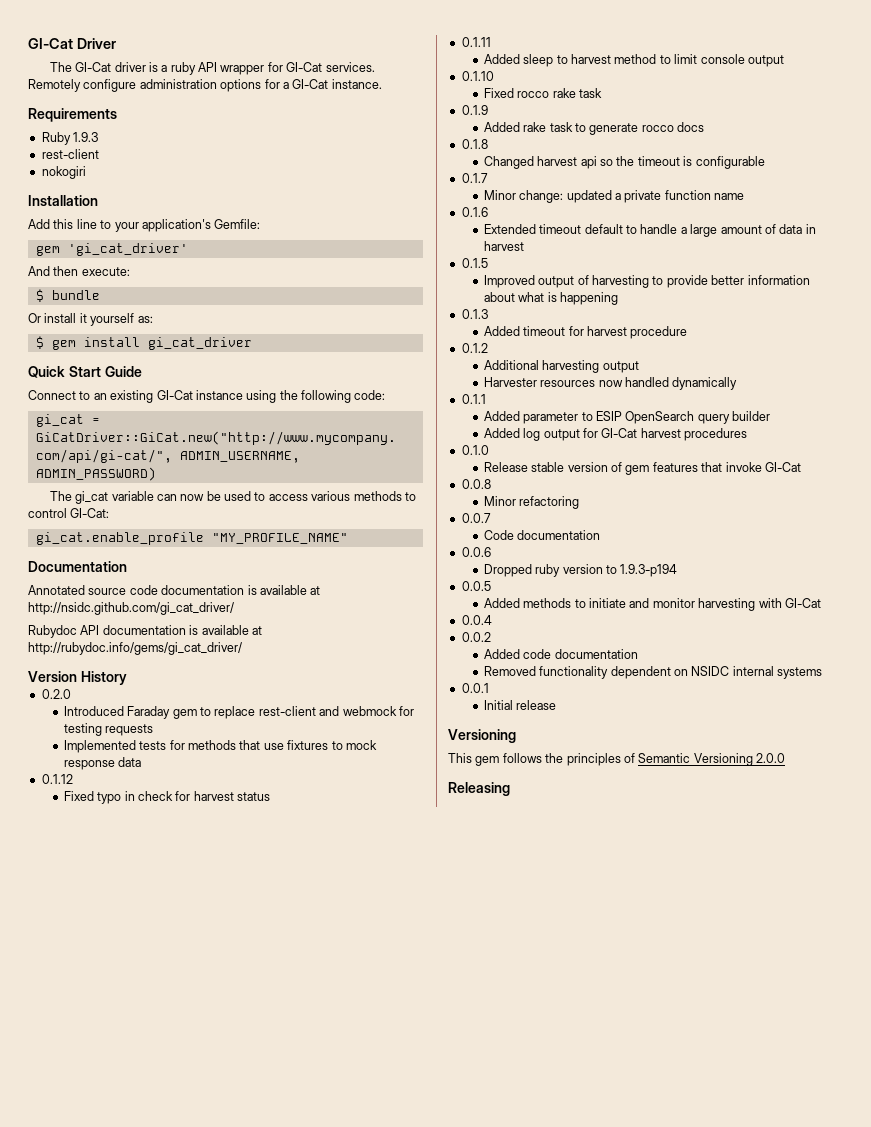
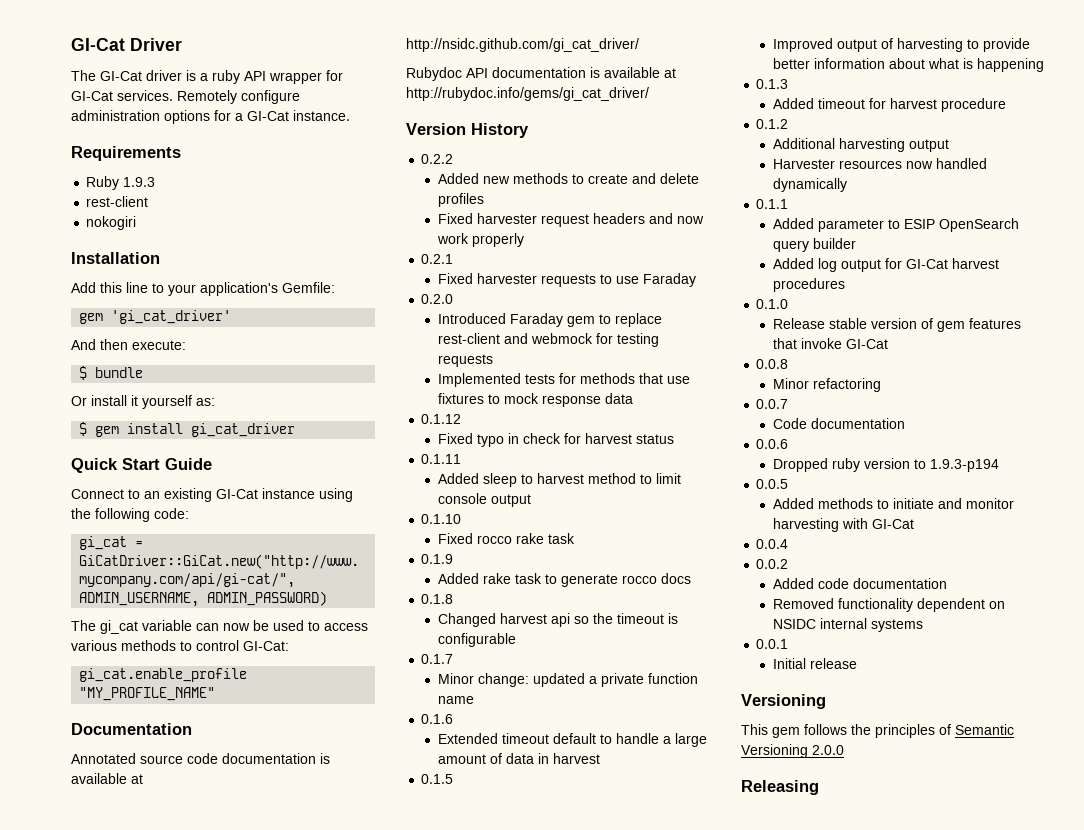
+ 0.2.2
+ Added new methods to create and delete profiles
+ Fixed harvester request headers and now work properly
+ 0.2.1
+ Fixed harvester requests to use Faraday

